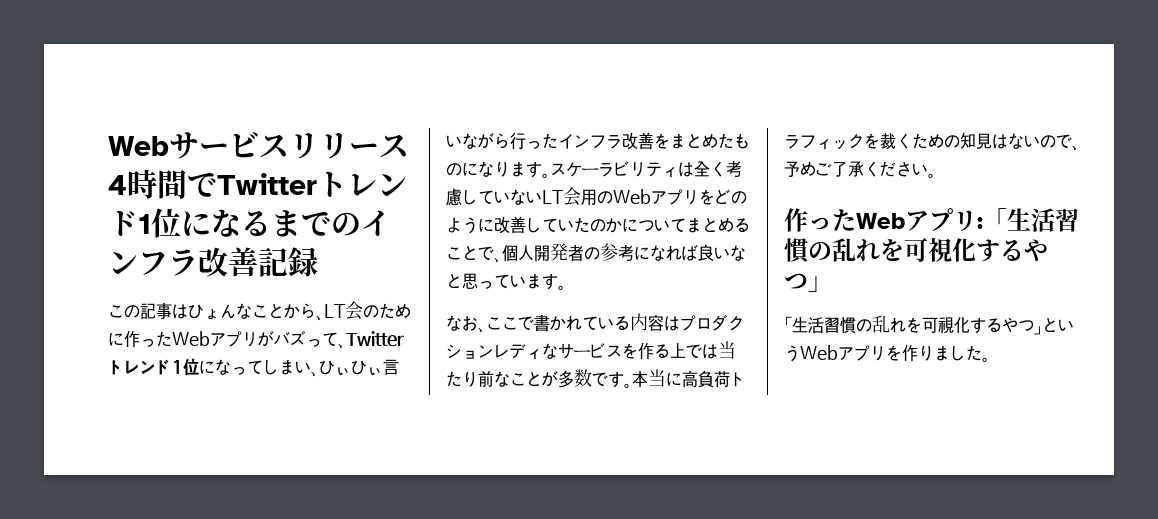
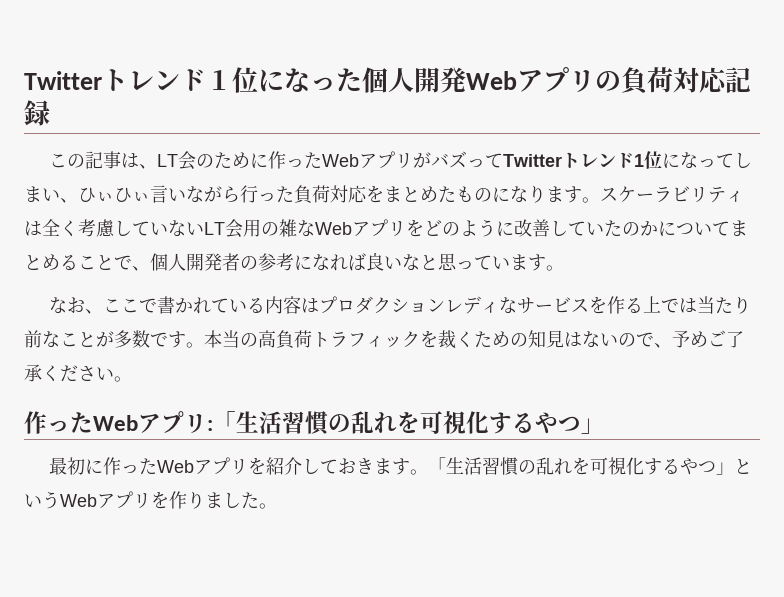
- Webサービスリリース4時間でTwitterトレンド1位になるまでのインフラ改善記録
+ Twitterトレンド１位になった個人開発Webアプリの負荷対応記録
- この記事はひょんなことから、LT会のために作ったWebアプリがバズって、Twitterトレンド1位になってしまい、ひぃひぃ言いながら行ったインフラ改善をまとめたものになります。
+ この記事は、LT会のために作ったWebアプリがバズってTwitterトレンド1位になってしまい、ひぃひぃ言いながら行った負荷対応をまとめたものになります。
- スケーラビリティは全く考慮していないLT会用のWebアプリをどのように改善していたのかについてまとめることで、個人開発者の参考になれば良いなと思っています。
+ スケーラビリティは全く考慮していないLT会用の雑なWebアプリをどのように改善していたのかについてまとめることで、個人開発者の参考になれば良いなと思っています。
- 本当に高負荷トラフィックを裁くための知見はないので、予めご了承ください。
+ 本当の高負荷トラフィックを裁くための知見はないので、予めご了承ください。
+ 最初に作ったWebアプリを紹介しておきます。

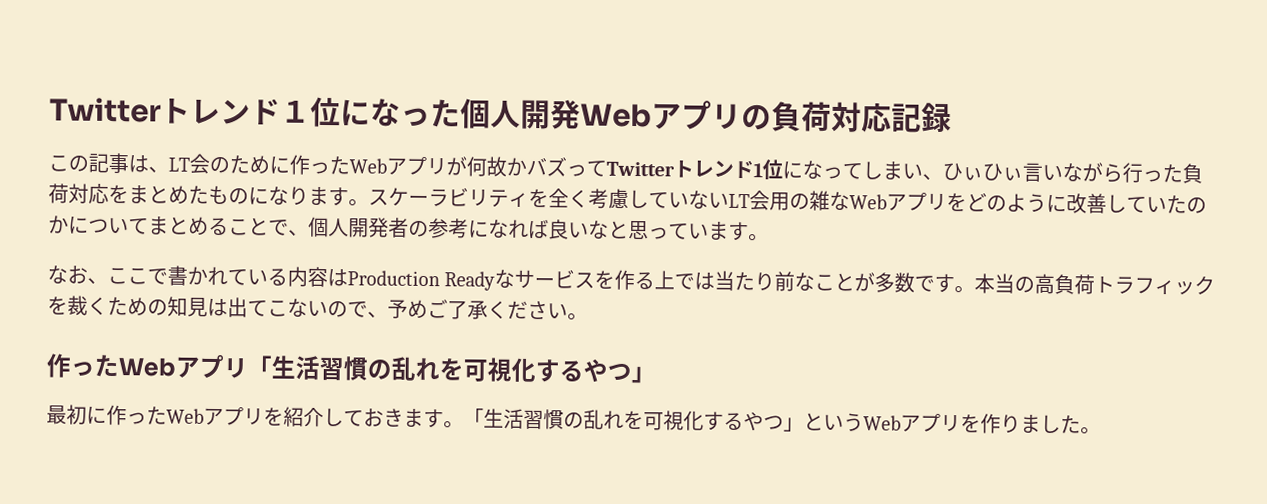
- この記事は、LT会のために作ったWebアプリがバズってTwitterトレンド1位になってしまい、ひぃひぃ言いながら行った負荷対応をまとめたものになります。
+ この記事は、LT会のために作ったWebアプリが何故かバズってTwitterトレンド1位になってしまい、ひぃひぃ言いながら行った負荷対応をまとめたものになります。
- スケーラビリティは全く考慮していないLT会用の雑なWebアプリをどのように改善していたのかについてまとめることで、個人開発者の参考になれば良いなと思っています。
+ スケーラビリティを全く考慮していないLT会用の雑なWebアプリをどのように改善していたのかについてまとめることで、個人開発者の参考になれば良いなと思っています。
- なお、ここで書かれている内容はプロダクションレディなサービスを作る上では当たり前なことが多数です。
+ なお、ここで書かれている内容はProduction Readyなサービスを作る上では当たり前なことが多数です。
- 本当の高負荷トラフィックを裁くための知見はないので、予めご了承ください。
+ 本当の高負荷トラフィックを裁くための知見は出てこないので、予めご了承ください。
- 作ったWebアプリ:「生活習慣の乱れを可視化するやつ」
+ 作ったWebアプリ「生活習慣の乱れを可視化するやつ」

